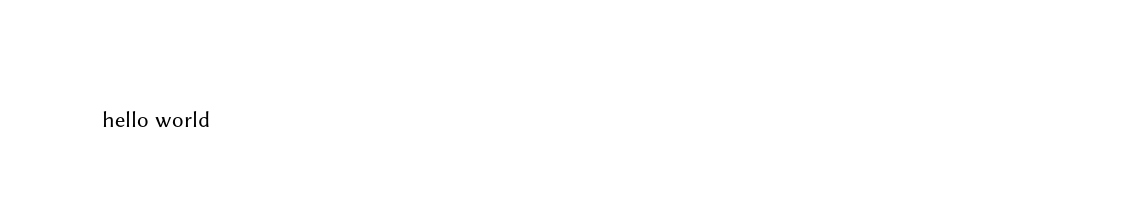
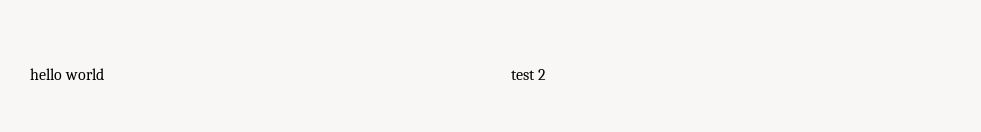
+ test 2

